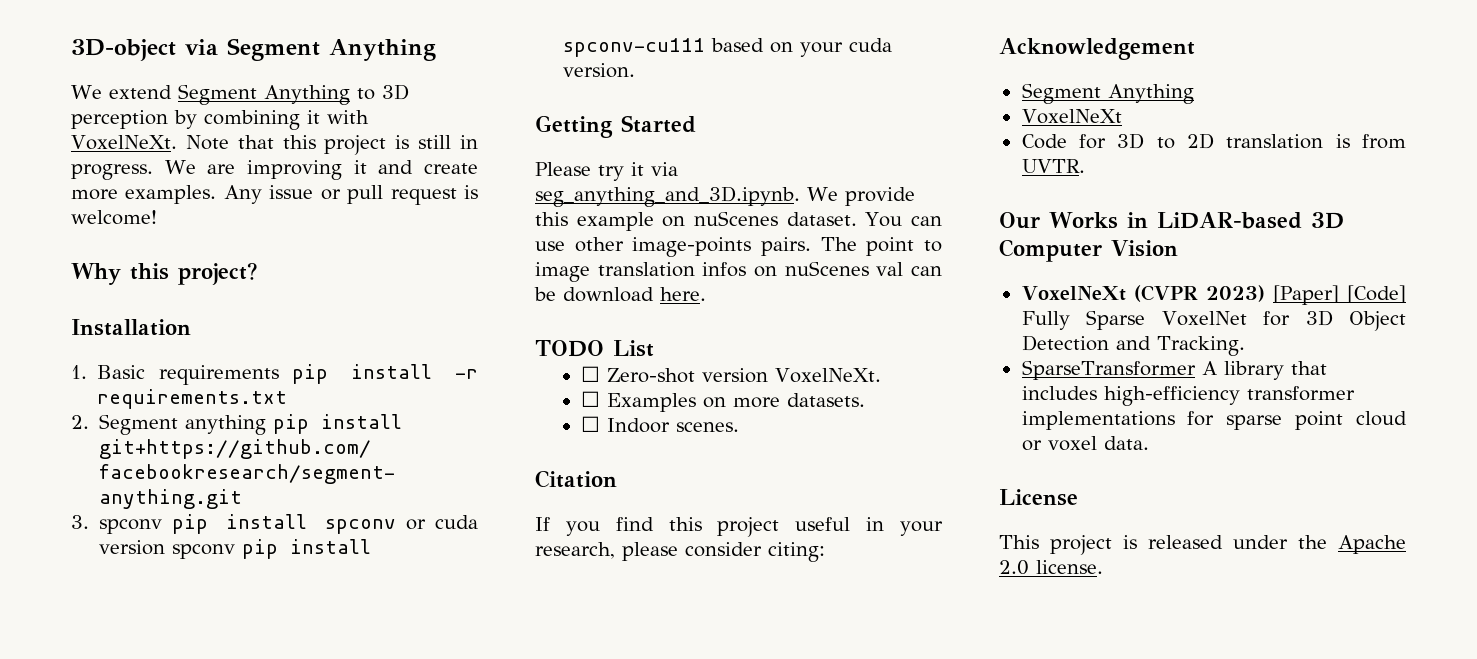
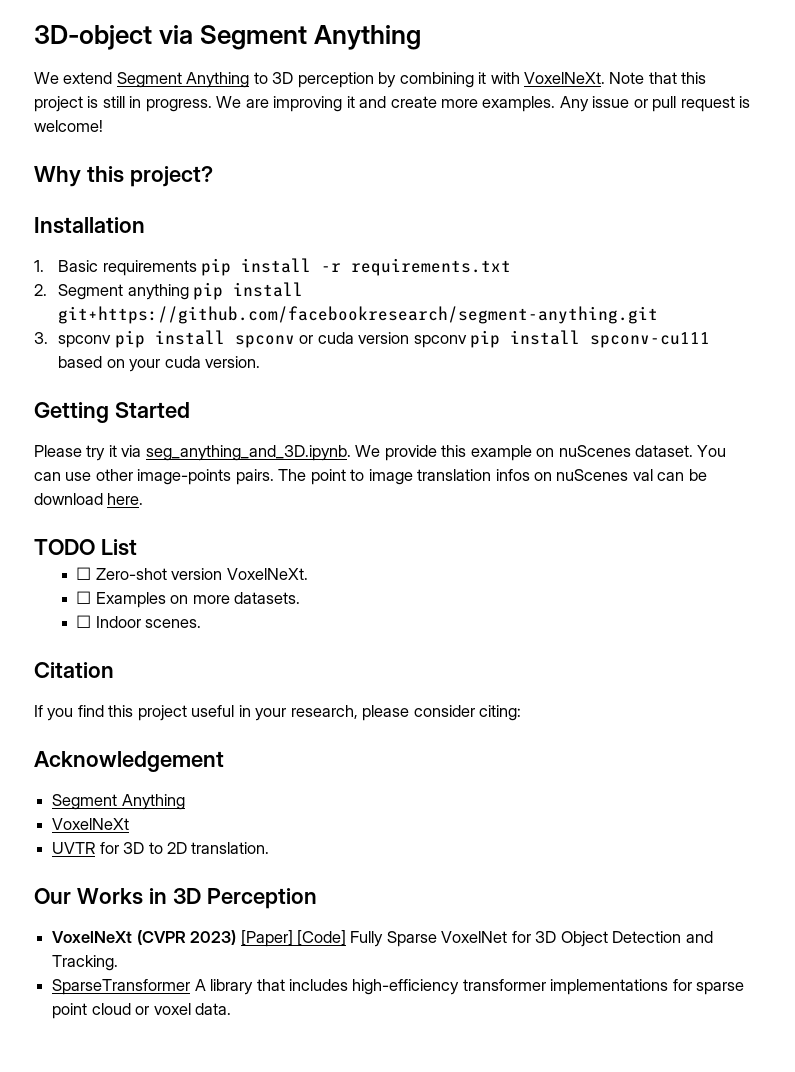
- Code for 3D to 2D translation is from UVTR.
+ UVTR for 3D to 2D translation.
- Our Works in LiDAR-based 3D Computer Vision
+ Our Works in 3D Perception
- License
- This project is released under the Apache 2.0 license.

